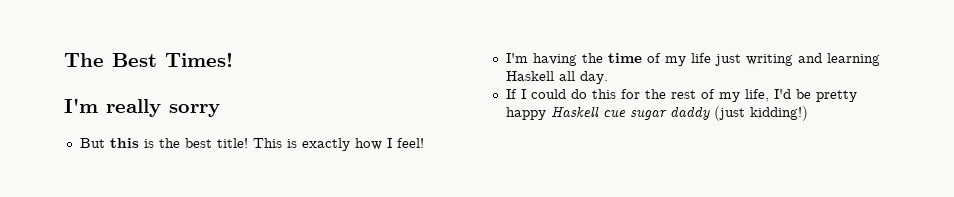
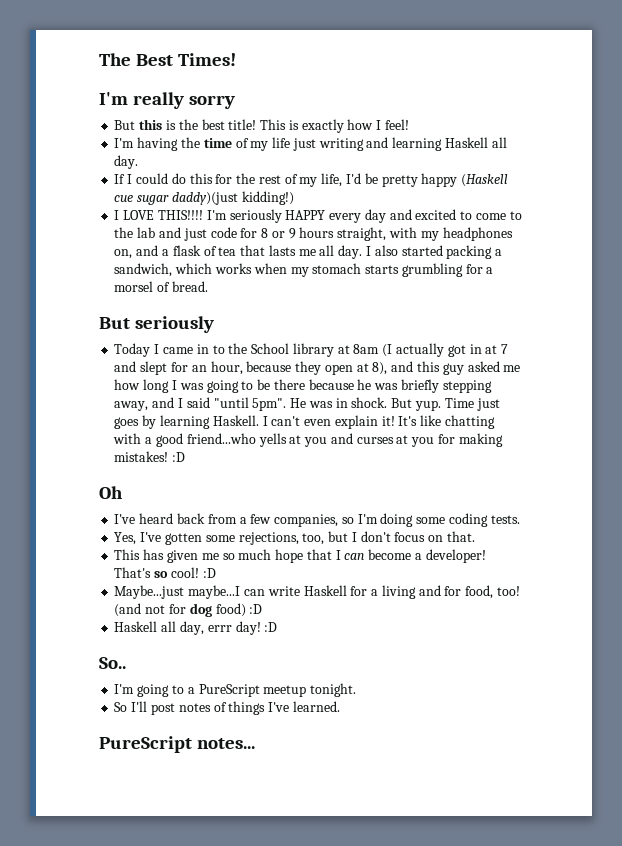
- If I could do this for the rest of my life, I'd be pretty happy Haskell cue sugar daddy (just kidding!)
+ If I could do this for the rest of my life, I'd be pretty happy (Haskell cue sugar daddy)(just kidding!)
+ I LOVE THIS!!!! I'm seriously HAPPY every day and excited to come to the lab and just code for 8 or 9 hours straight, with my headphones on, and a flask of tea that lasts me all day. I also started packing a sandwich, which works when my stomach starts grumbling for a morsel of bread.
+ But seriously
+ Today I came in to the School library at 8am (I actually got in at 7 and slept for an hour, because they open at 8), and this guy asked me how long I was going to be there because he was briefly stepping away, and I said "until 5pm". He was in shock. But yup. Time just goes by learning Haskell. I can't even explain it! It's like chatting with a good friend...who yells at you and curses at you for making mistakes! :D
+ Oh
+ I've heard back from a few companies, so I'm doing some coding tests.
+ Yes, I've gotten some rejections, too, but I don't focus on that.
+ This has given me so much hope that I can become a developer! That's so cool! :D
+ Maybe...just maybe...I can write Haskell for a living and for food, too! (and not for dog food) :D
+ Haskell all day, errr day! :D
+ So..
+ I'm going to a PureScript meetup tonight.
+ So I'll post notes of things I've learned.
+ PureScript notes...

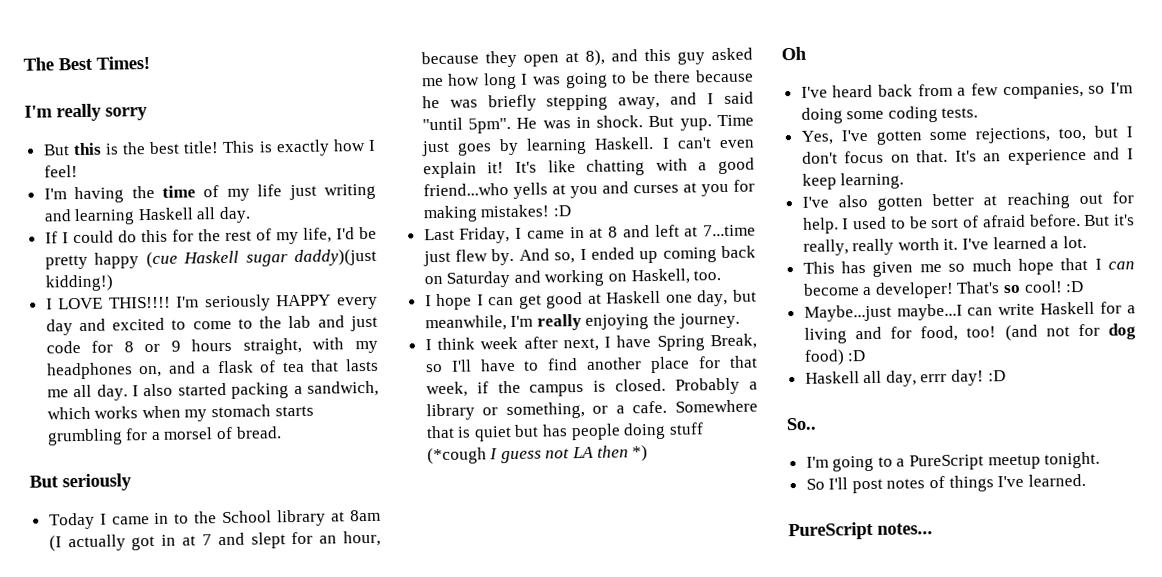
- If I could do this for the rest of my life, I'd be pretty happy (Haskell cue sugar daddy)(just kidding!)
+ If I could do this for the rest of my life, I'd be pretty happy (cue Haskell sugar daddy)(just kidding!)
+ Last Friday, I came in at 8 and left at 7...time just flew by. And so, I ended up coming back on Saturday and working on Haskell, too.
+ I hope I can get good at Haskell one day, but meanwhile, I'm really enjoying the journey.
+ I think week after next, I have Spring Break, so I'll have to find another place for that week, if the campus is closed. Probably a library or something, or a cafe. Somewhere that is quiet but has people doing stuff (*cough I guess not LA then *)
+ It's an experience and I keep learning.
+ I've also gotten better at reaching out for help. I used to be sort of afraid before. But it's really, really worth it. I've learned a lot.

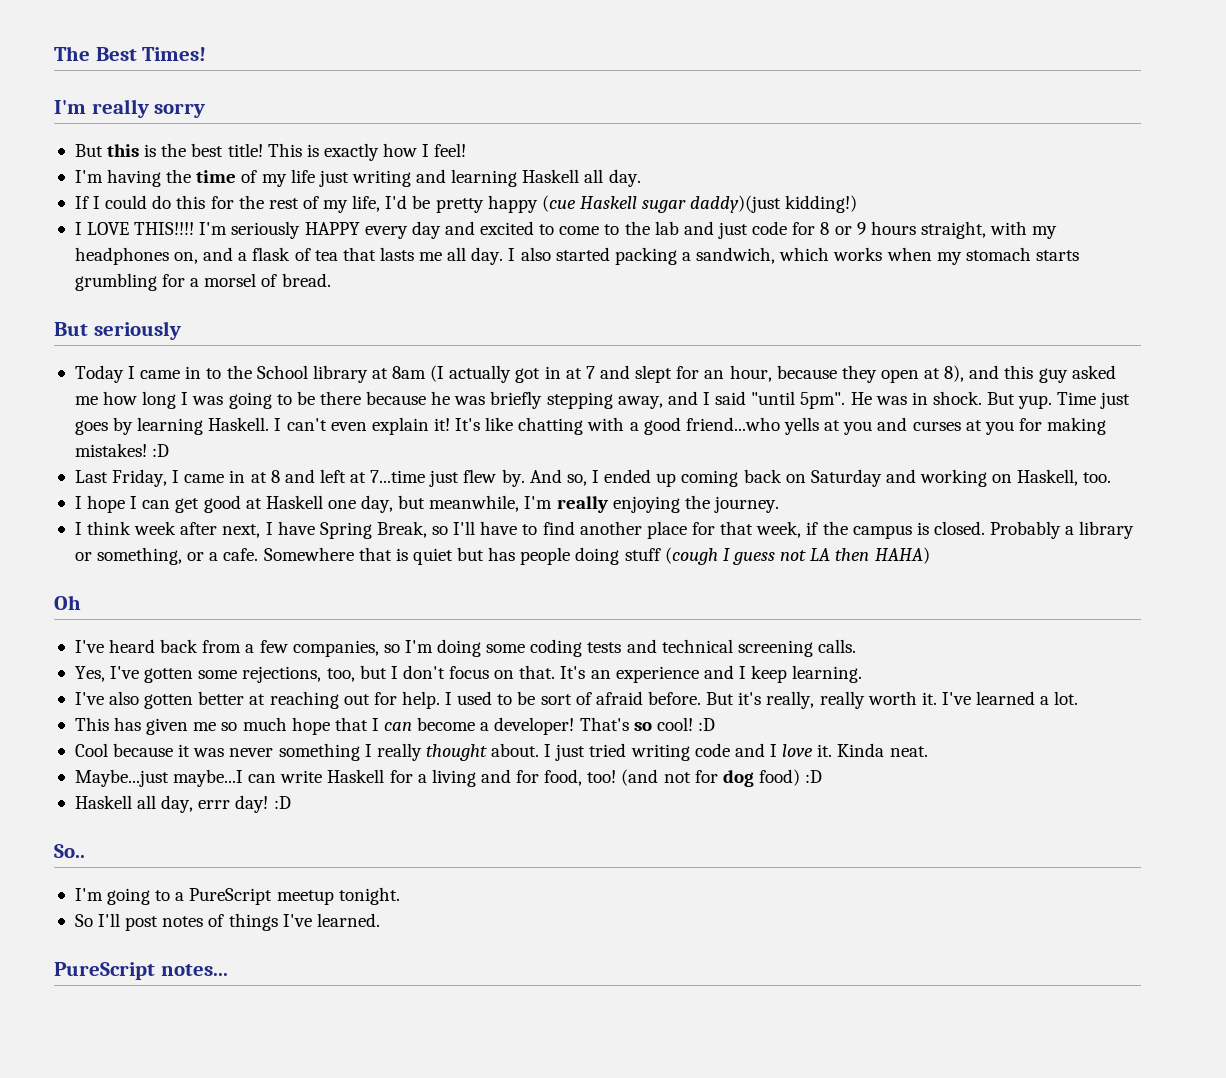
- Somewhere that is quiet but has people doing stuff (*cough I guess not LA then *)
+ Somewhere that is quiet but has people doing stuff (cough I guess not LA then HAHA)
- I've heard back from a few companies, so I'm doing some coding tests.
+ I've heard back from a few companies, so I'm doing some coding tests and technical screening calls.
+ Cool because it was never something I really thought about. I just tried writing code and I love it. Kinda neat.

